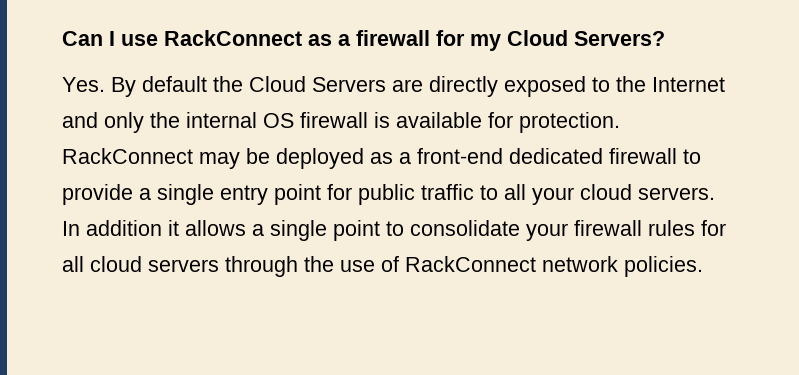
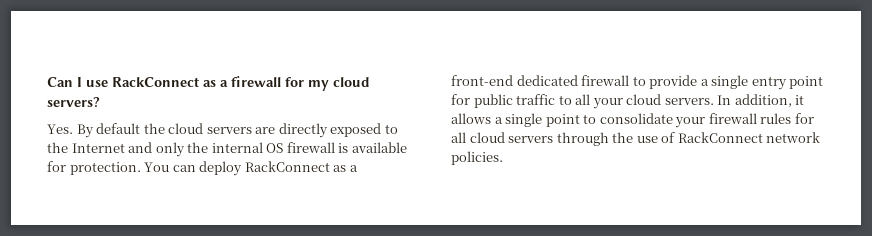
- Can I use RackConnect as a firewall for my Cloud Servers?
+ Can I use RackConnect as a firewall for my cloud servers?
- Yes. By default the Cloud Servers are directly exposed to the Internet and only the internal OS firewall is available for protection.
+ Yes. By default the cloud servers are directly exposed to the Internet and only the internal OS firewall is available for protection.
- RackConnect may be deployed as a front-end dedicated firewall to provide a single entry point for public traffic to all your cloud servers.
+ You can deploy RackConnect as a front-end dedicated firewall to provide a single entry point for public traffic to all your cloud servers.
- In addition it allows a single point to consolidate your firewall rules for all cloud servers through the use of RackConnect network policies.
+ In addition, it allows a single point to consolidate your firewall rules for all cloud servers through the use of RackConnect network policies.

